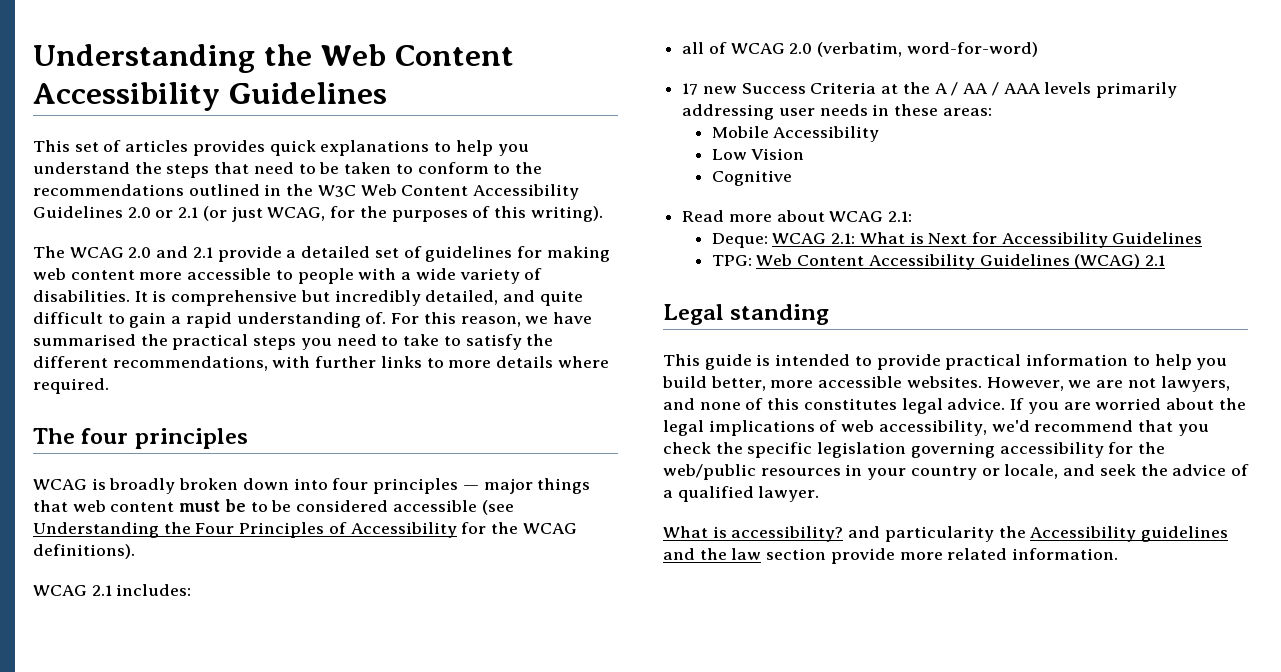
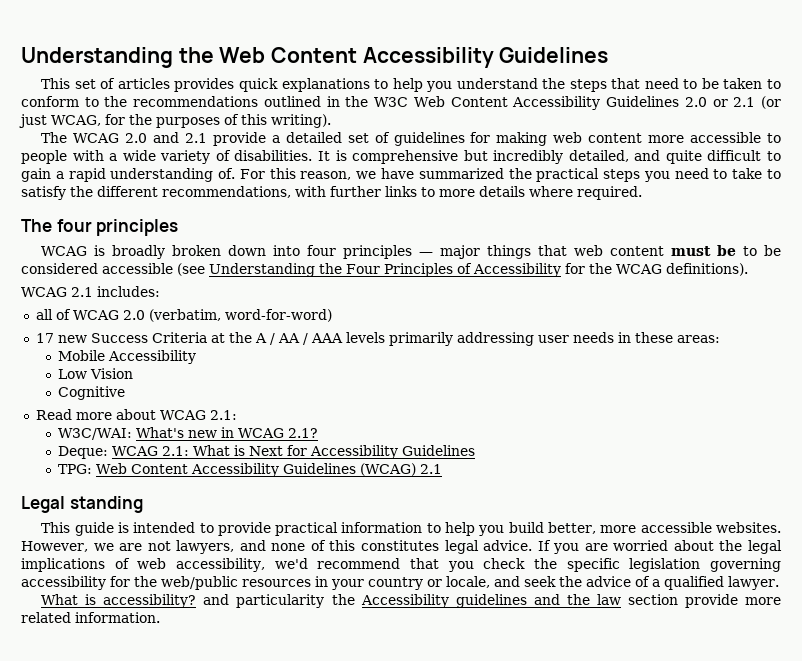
- For this reason, we have summarised the practical steps you need to take to satisfy the different recommendations, with further links to more details where required.
+ For this reason, we have summarized the practical steps you need to take to satisfy the different recommendations, with further links to more details where required.
+ W3C/WAI: What's new in WCAG 2.1?

